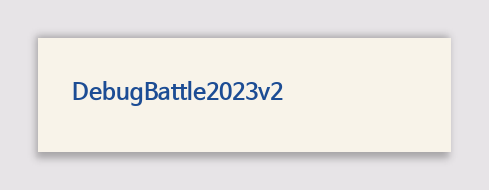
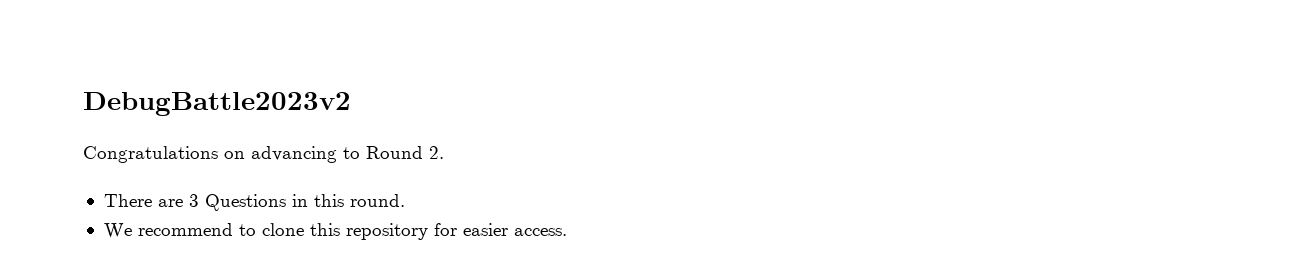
+ Congratulations on advancing to Round 2.
+ There are 3 Questions in this round.
+ We recommend to clone this repository for easier access.

